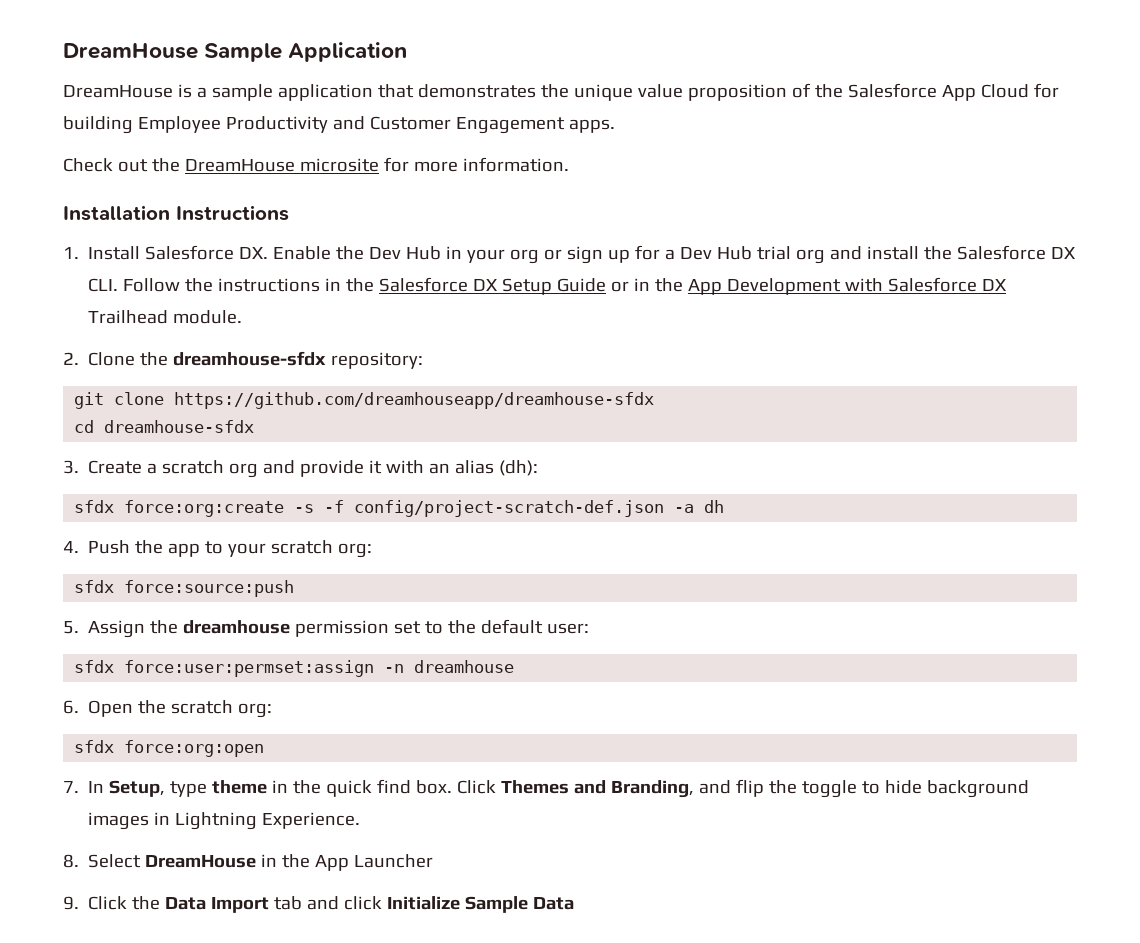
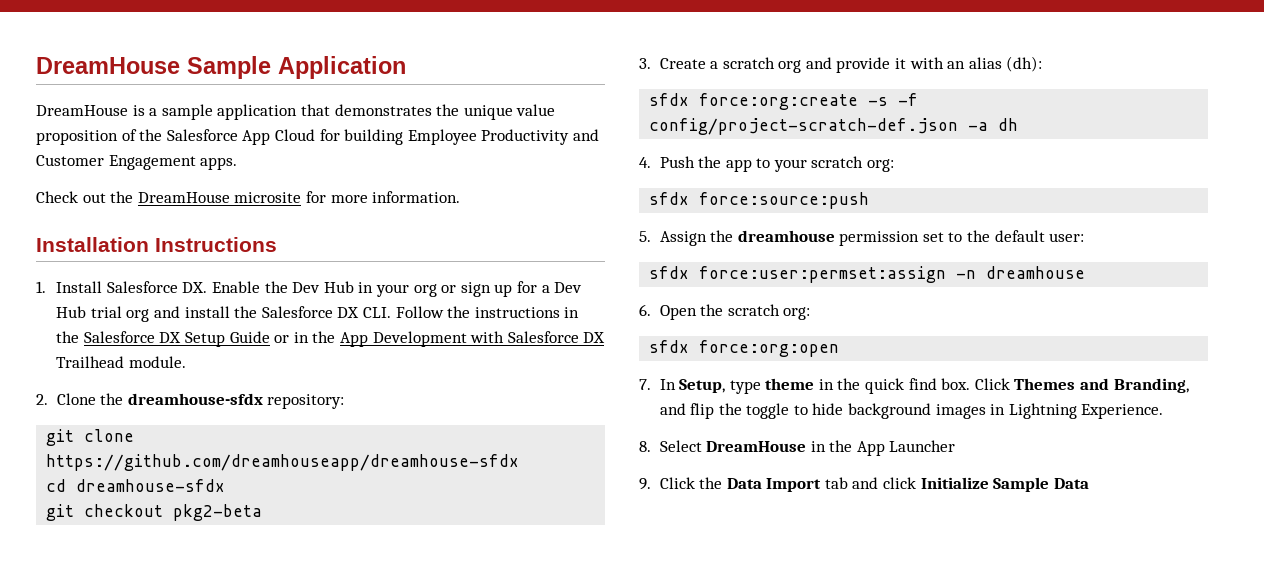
+ git checkout pkg2-beta

